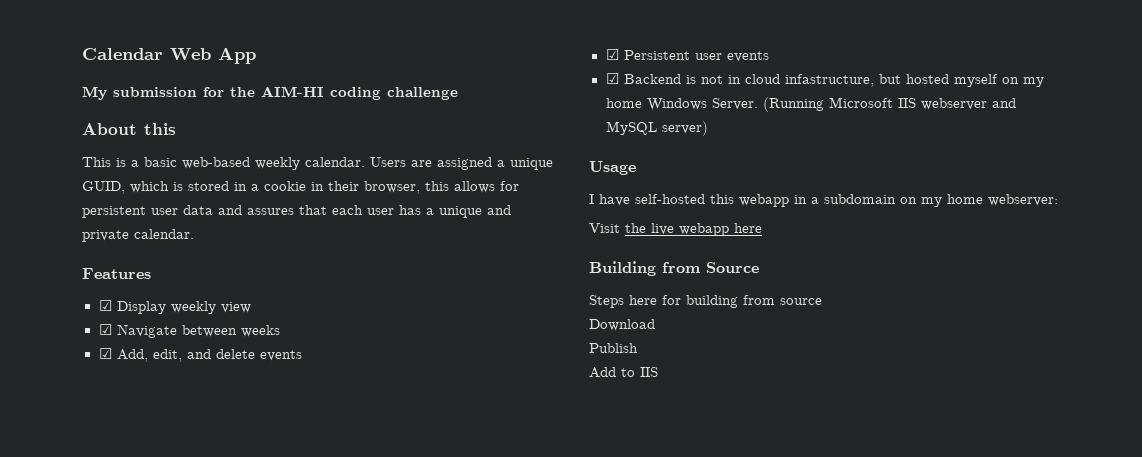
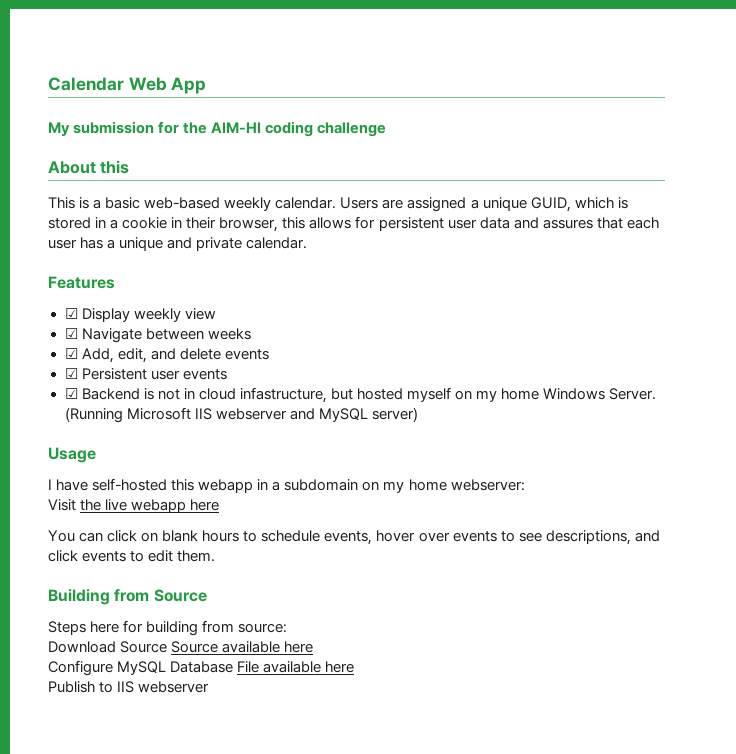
+ You can click on blank hours to schedule events, hover over events to see descriptions, and click events to edit them.
- Steps here for building from source
+ Steps here for building from source:
- Download
+ Download Source Source available here
+ Configure MySQL Database File available here
- Publish
- Add to IIS
+ Publish to IIS webserver

